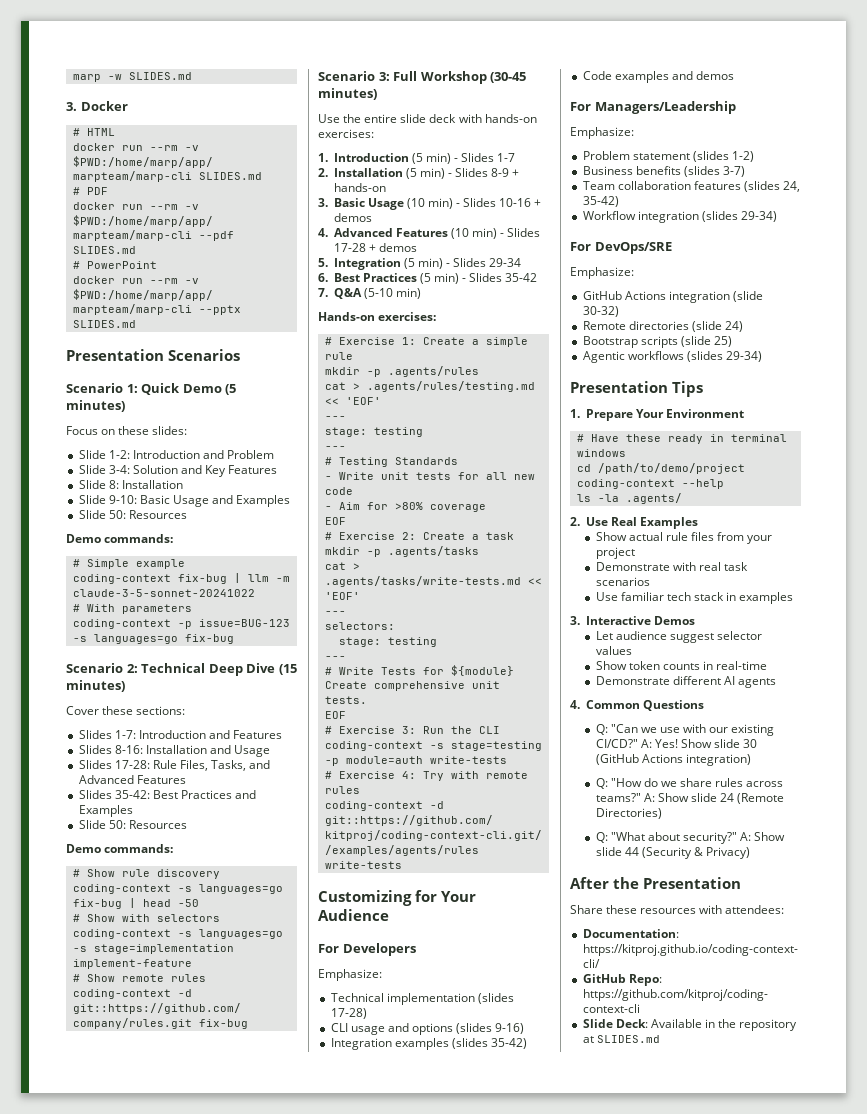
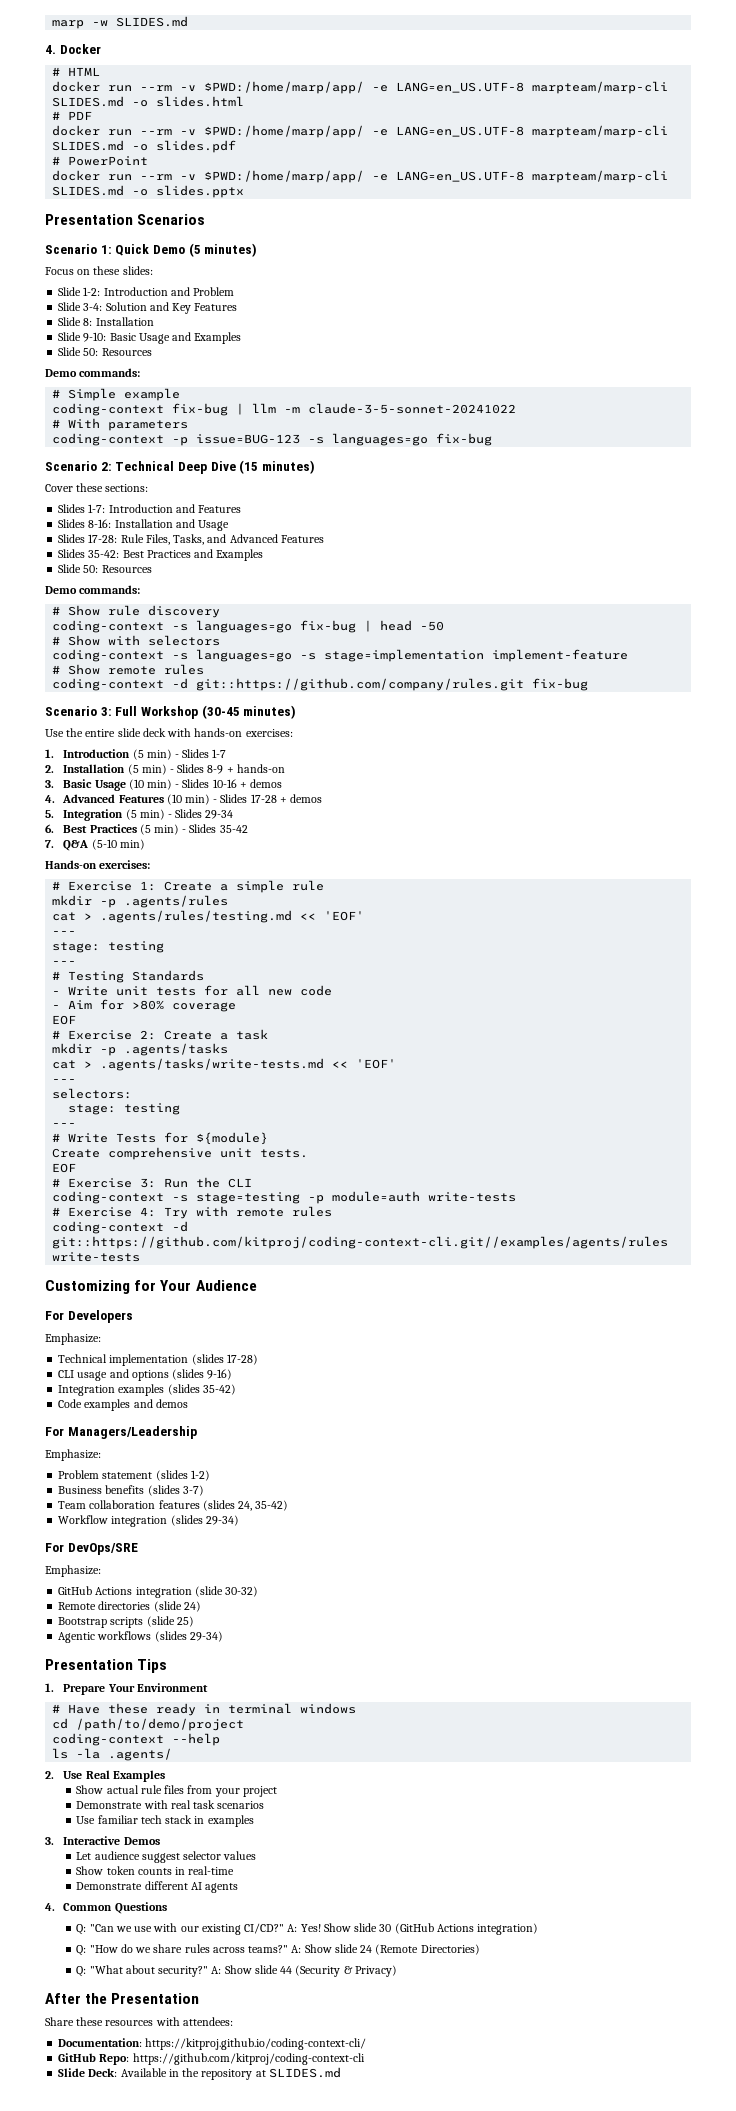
- 3. Docker
+ 4. Docker
- docker run --rm -v $PWD:/home/marp/app/ marpteam/marp-cli SLIDES.md
+ docker run --rm -v $PWD:/home/marp/app/ -e LANG=en_US.UTF-8 marpteam/marp-cli SLIDES.md -o slides.html
- docker run --rm -v $PWD:/home/marp/app/ marpteam/marp-cli --pdf SLIDES.md
+ docker run --rm -v $PWD:/home/marp/app/ -e LANG=en_US.UTF-8 marpteam/marp-cli SLIDES.md -o slides.pdf
- docker run --rm -v $PWD:/home/marp/app/ marpteam/marp-cli --pptx SLIDES.md
+ docker run --rm -v $PWD:/home/marp/app/ -e LANG=en_US.UTF-8 marpteam/marp-cli SLIDES.md -o slides.pptx

